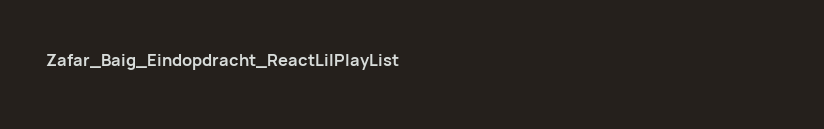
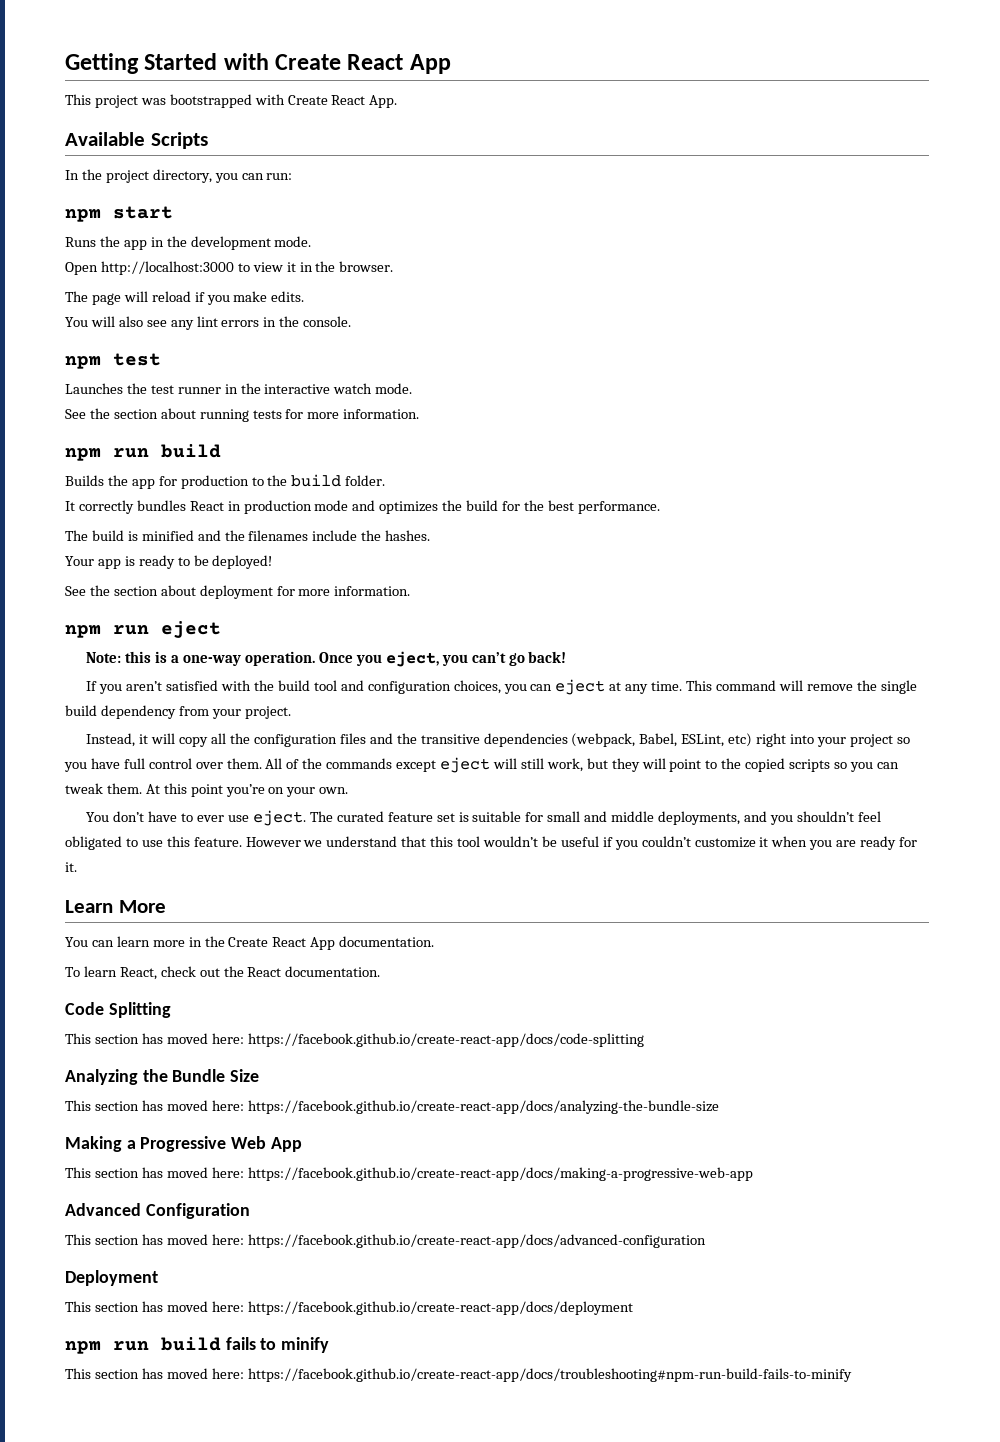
- Zafar_Baig_Eindopdracht_ReactLilPlayList
+ Getting Started with Create React App
+ This project was bootstrapped with Create React App.
+ Available Scripts
+ In the project directory, you can run:
+ npm start
+ Runs the app in the development mode.
+ Open http://localhost:3000 to view it in the browser.
+ The page will reload if you make edits.
+ You will also see any lint errors in the console.
+ npm test
+ Launches the test runner in the interactive watch mode.
+ See the section about running tests for more information.
+ npm run build
+ Builds the app for production to the build folder.
+ It correctly bundles React in production mode and optimizes the build for the best performance.
+ The build is minified and the filenames include the hashes.
+ Your app is ready to be deployed!
+ See the section about deployment for more information.
+ npm run eject
+ Note: this is a one-way operation. Once you eject, you can’t go back!
+ If you aren’t satisfied with the build tool and configuration choices, you can eject at any time. This command will remove the single build dependency from your project.
+ Instead, it will copy all the configuration files and the transitive dependencies (webpack, Babel, ESLint, etc) right into your project so you have full control over them. All of the commands except eject will still work, but they will point to the copied scripts so you can tweak them. At this point you’re on your own.
+ You don’t have to ever use eject. The curated feature set is suitable for small and middle deployments, and you shouldn’t feel obligated to use this feature. However we understand that this tool wouldn’t be useful if you couldn’t customize it when you are ready for it.
+ Learn More
+ You can learn more in the Create React App documentation.
+ To learn React, check out the React documentation.
+ Code Splitting
+ This section has moved here: https://facebook.github.io/create-react-app/docs/code-splitting
+ Analyzing the Bundle Size
+ This section has moved here: https://facebook.github.io/create-react-app/docs/analyzing-the-bundle-size
+ Making a Progressive Web App
+ This section has moved here: https://facebook.github.io/create-react-app/docs/making-a-progressive-web-app
+ Advanced Configuration
+ This section has moved here: https://facebook.github.io/create-react-app/docs/advanced-configuration
+ Deployment
+ This section has moved here: https://facebook.github.io/create-react-app/docs/deployment
+ npm run build fails to minify
+ This section has moved here: https://facebook.github.io/create-react-app/docs/troubleshooting#npm-run-build-fails-to-minify

